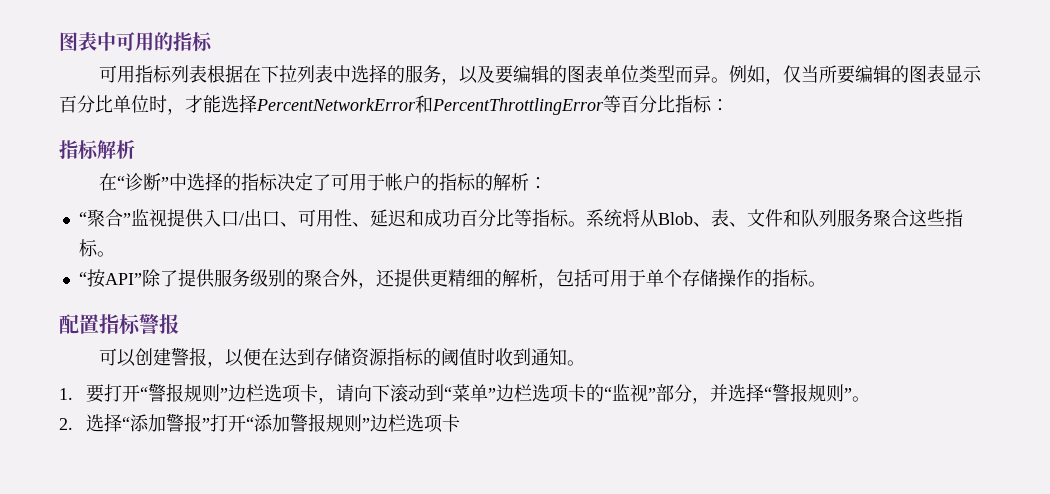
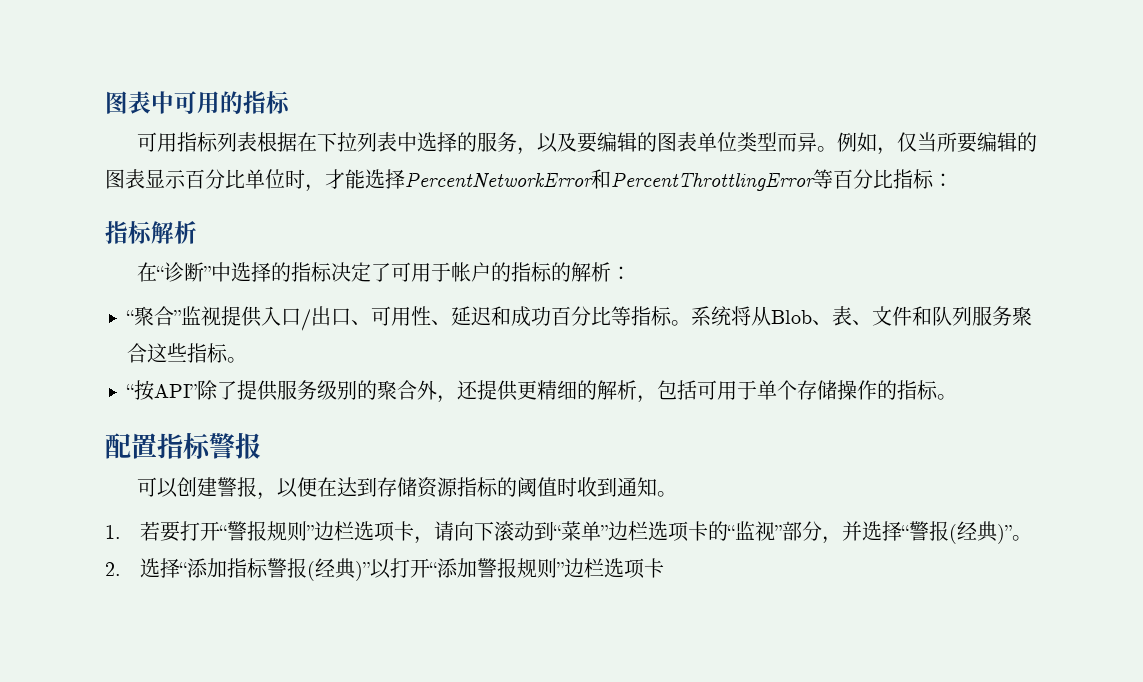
- 1.要打开“警报规则”边栏选项卡，请向下滚动到“菜单”边栏选项卡的“监视”部分，并选择“警报规则”。
+ 1.若要打开“警报规则”边栏选项卡，请向下滚动到“菜单”边栏选项卡的“监视”部分，并选择“警报(经典)”。
- 2.选择“添加警报”打开“添加警报规则”边栏选项卡
+ 2.选择“添加指标警报(经典)”以打开“添加警报规则”边栏选项卡

